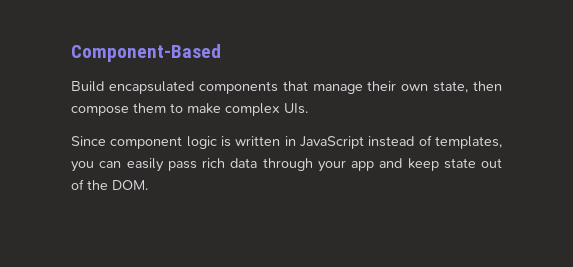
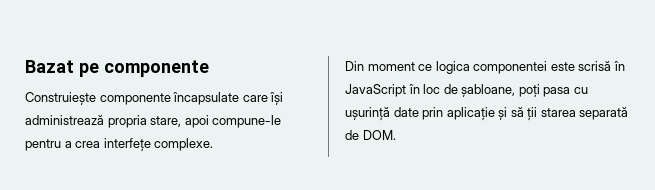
- Component-Based
- Build encapsulated components that manage their own state, then compose them to make complex UIs.
- Since component logic is written in JavaScript instead of templates, you can easily pass rich data through your app and keep state out of the DOM.
+ Bazat pe componente
+ Construiește componente încapsulate care își administrează propria stare, apoi compune-le pentru a crea interfețe complexe.
+ Din moment ce logica componentei este scrisă în JavaScript în loc de șabloane, poți pasa cu ușurință date prin aplicație și să ții starea separată de DOM.

